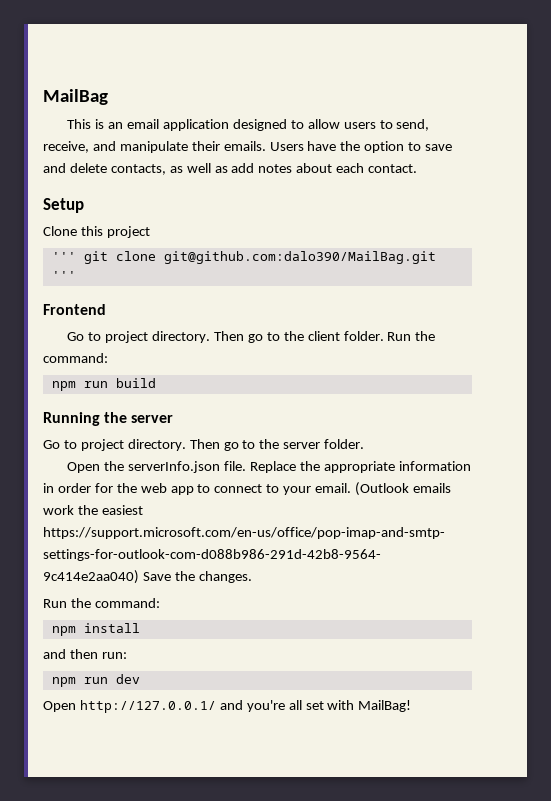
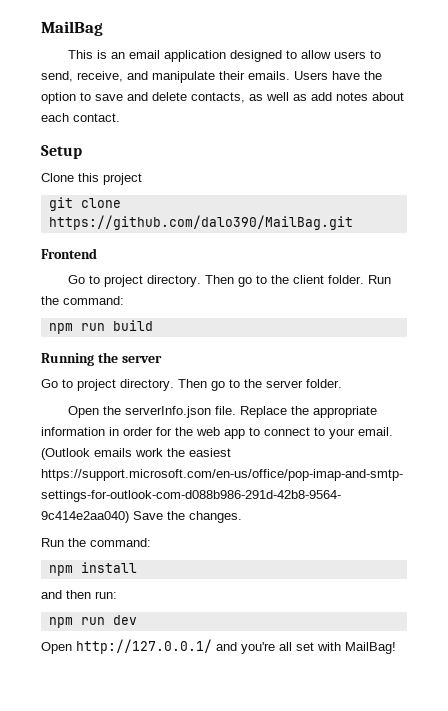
- ''' git clone git@github.com:dalo390/MailBag.git '''
+ git clone https://github.com/dalo390/MailBag.git

